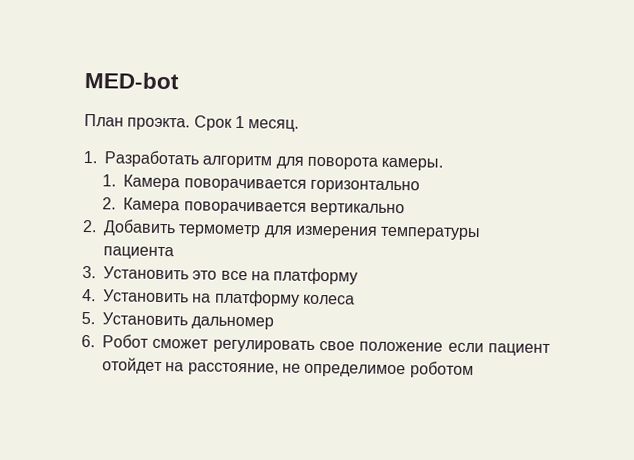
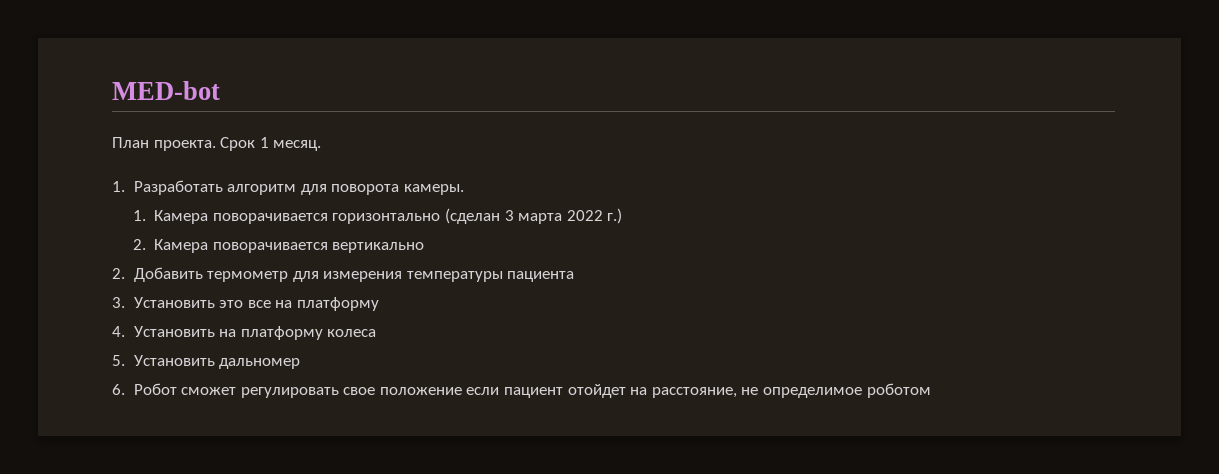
- План проэкта.
+ План проекта.
- 1. Камера поворачивается горизонтально
+ 1. Камера поворачивается горизонтально (сделан 3 марта 2022 г.)

